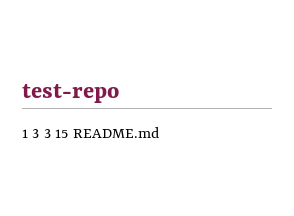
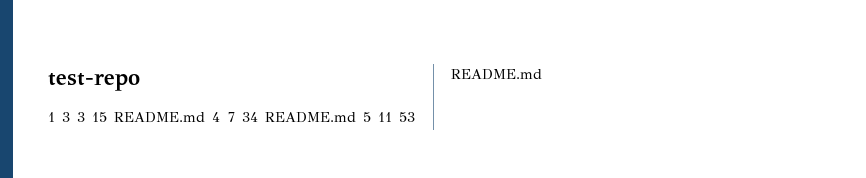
- 1 3 3 15 README.md
+ 1 3 3 15 README.md 4 7 34 README.md 5 11 53 README.md

